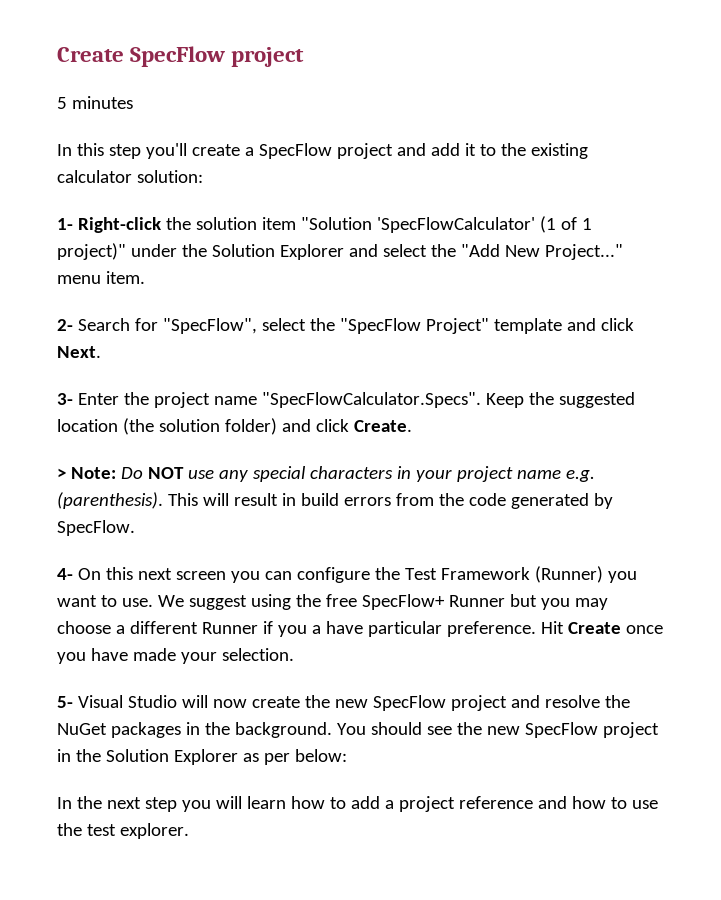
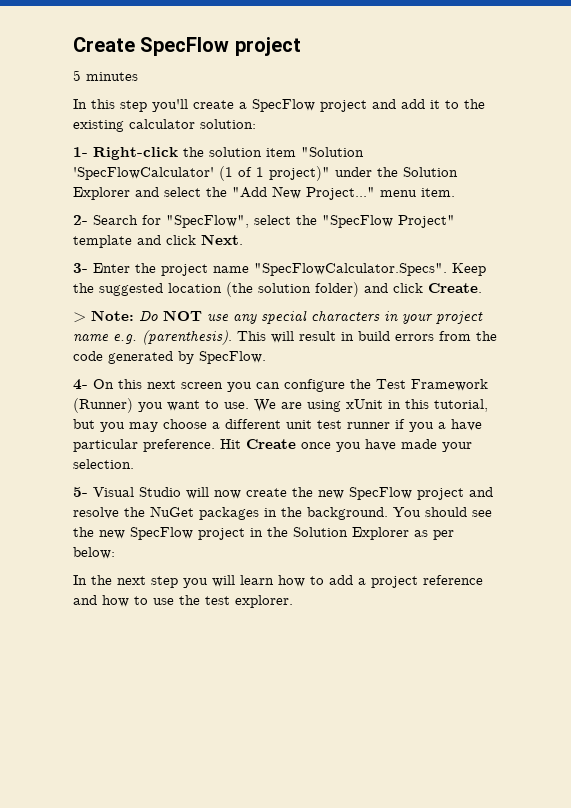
- We suggest using the free SpecFlow+ Runner but you may choose a different Runner if you a have particular preference.
+ We are using xUnit in this tutorial, but you may choose a different unit test runner if you a have particular preference.

